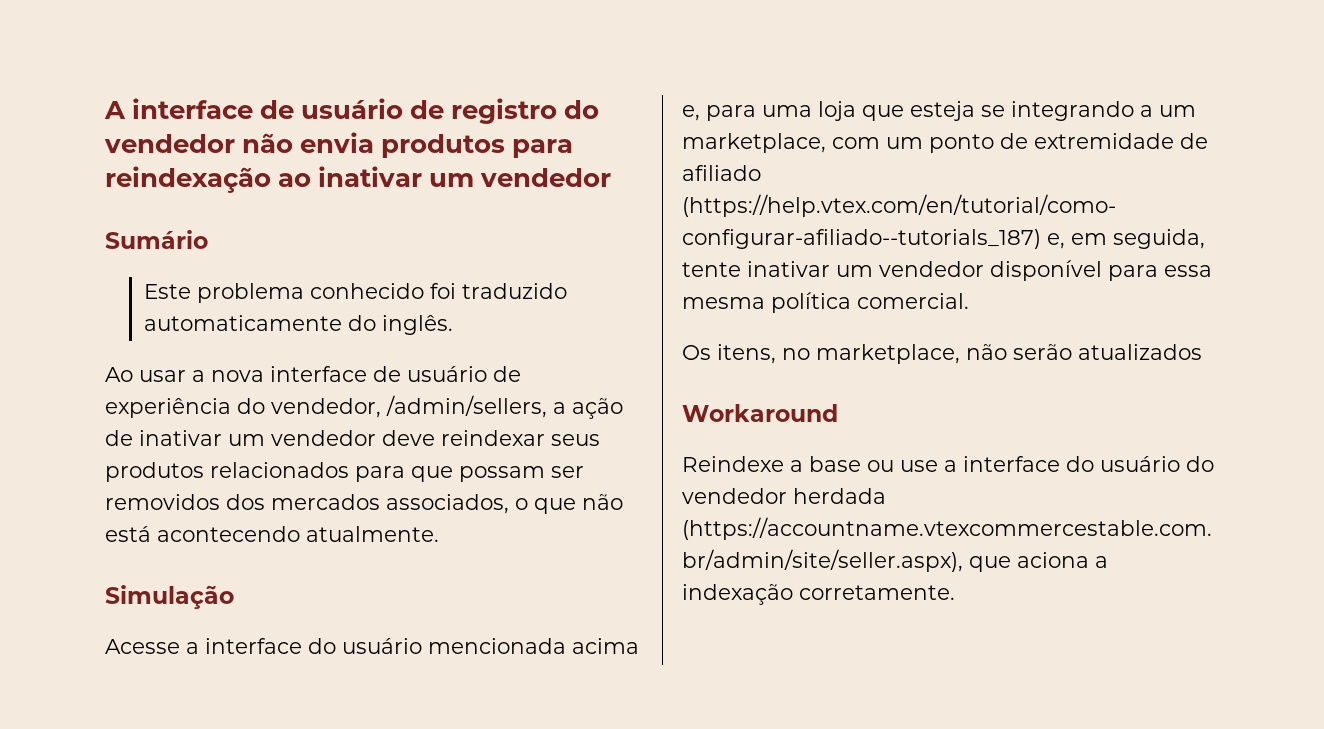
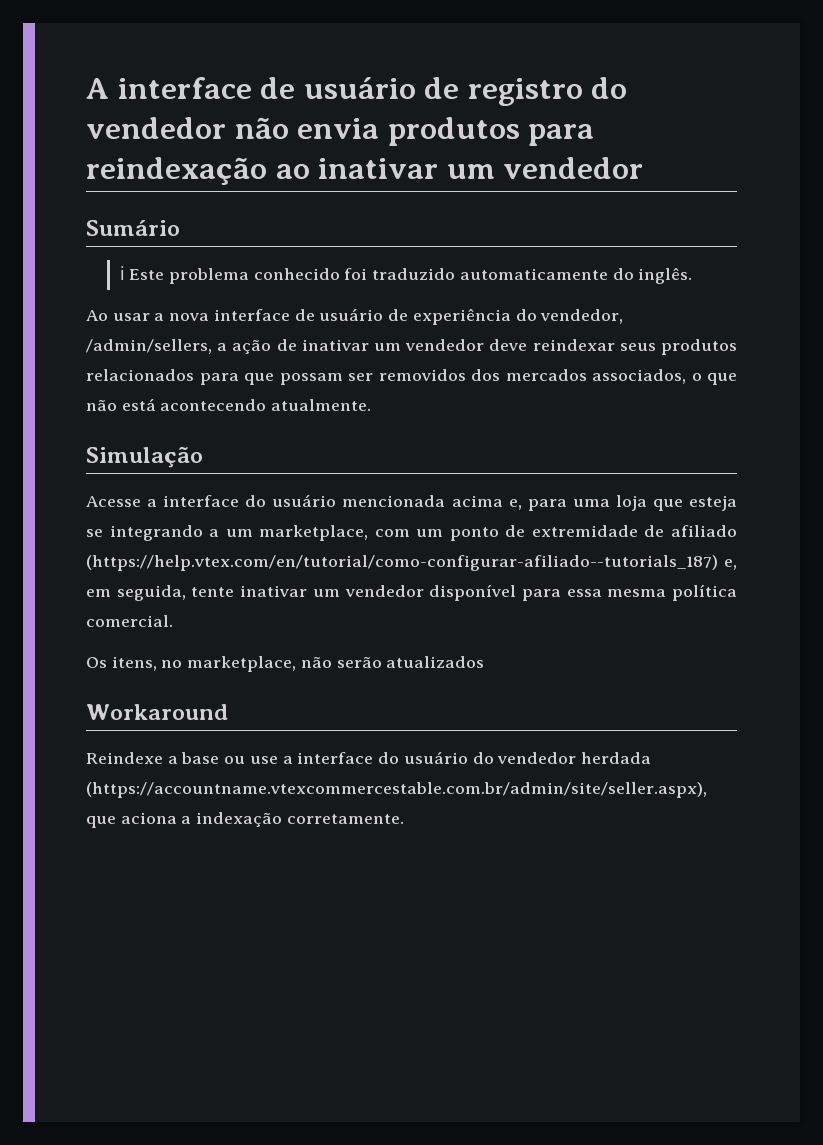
- Este problema conhecido foi traduzido automaticamente do inglês.
+ ℹ Este problema conhecido foi traduzido automaticamente do inglês.

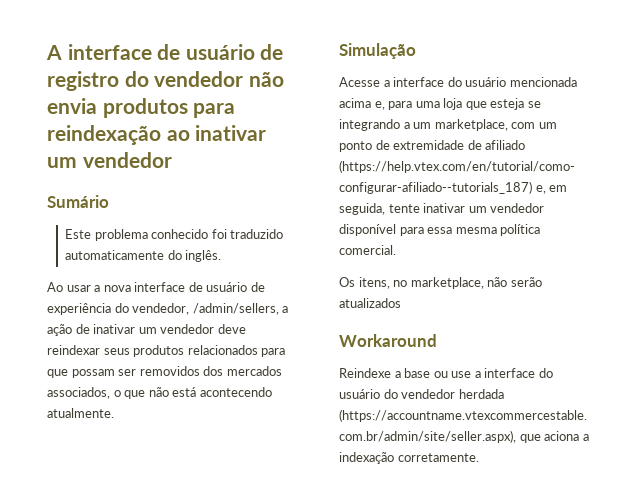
- ℹ Este problema conhecido foi traduzido automaticamente do inglês.
+ Este problema conhecido foi traduzido automaticamente do inglês.

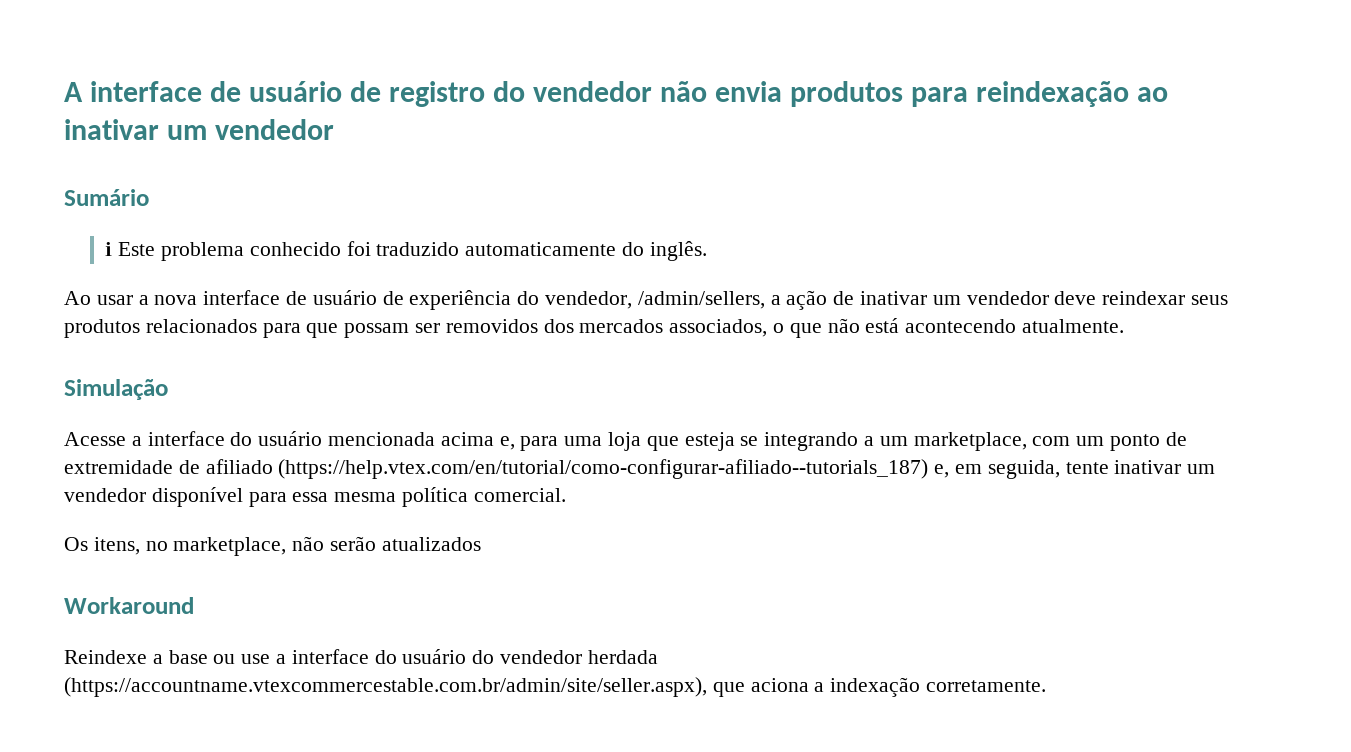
- Este problema conhecido foi traduzido automaticamente do inglês.
+ ℹ Este problema conhecido foi traduzido automaticamente do inglês.

